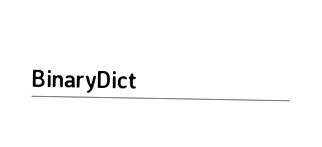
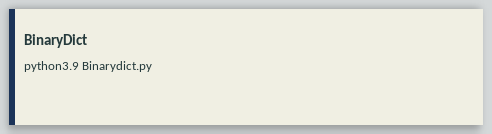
+ python3.9 Binarydict.py

